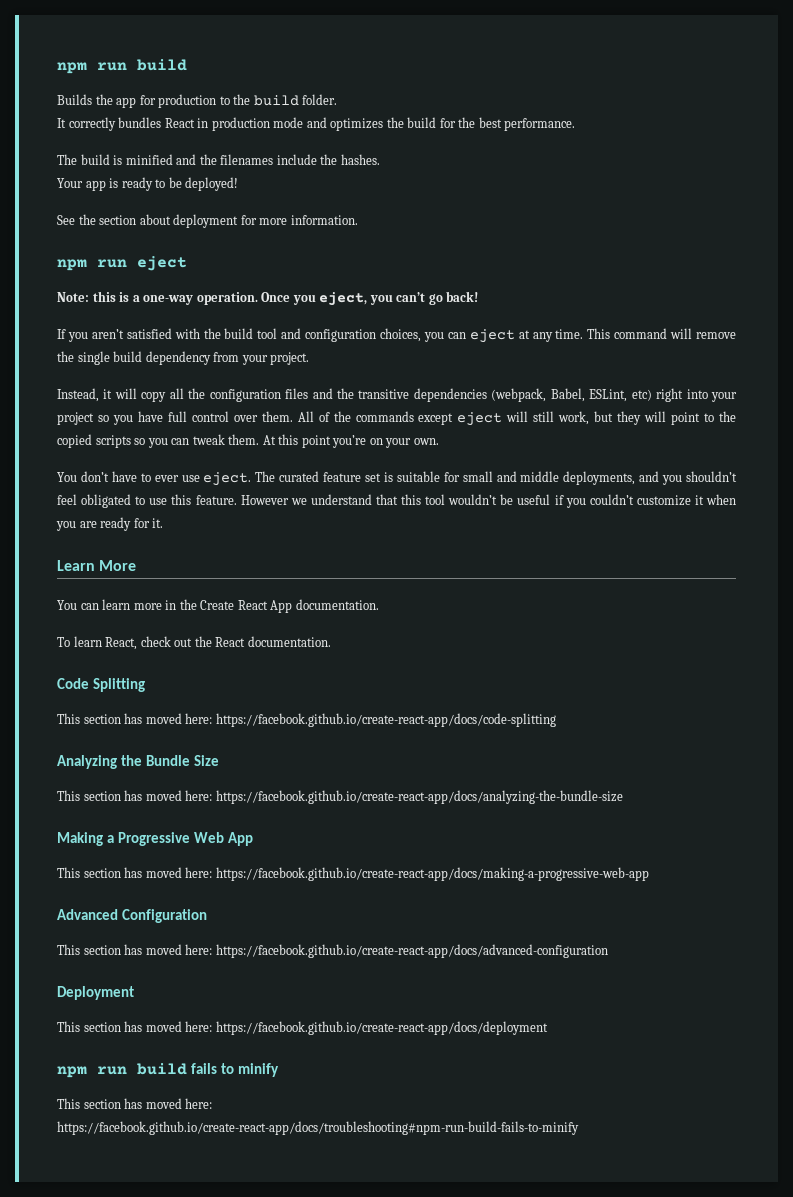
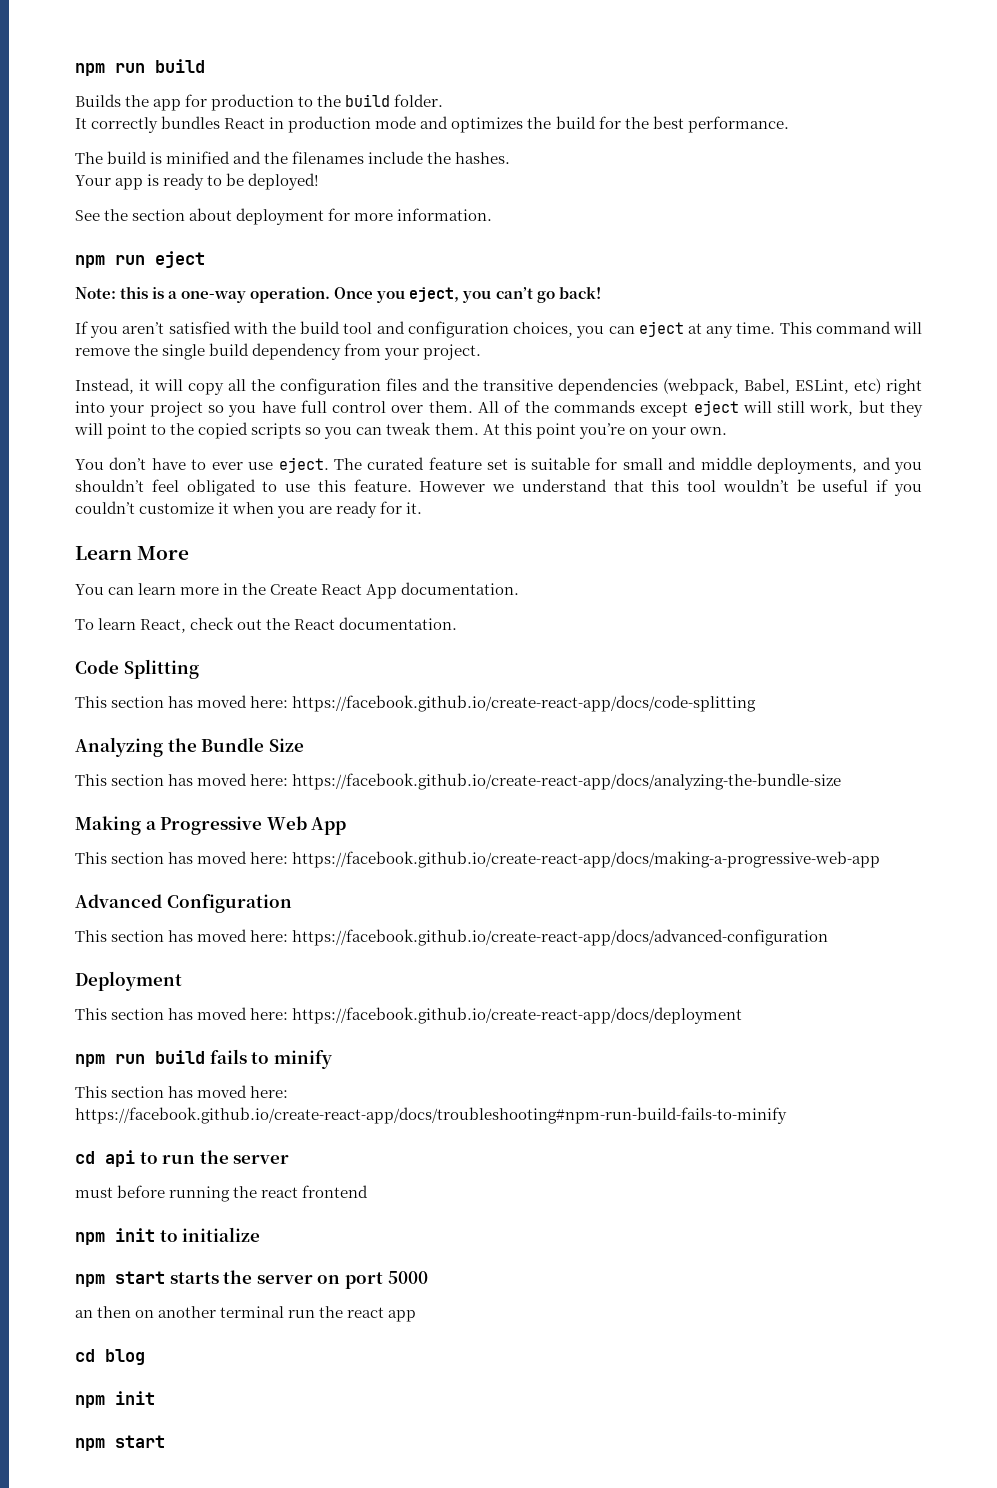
+ cd api to run the server
+ must before running the react frontend
+ npm init to initialize
+ npm start starts the server on port 5000
+ an then on another terminal run the react app
+ cd blog
+ npm init
+ npm start

